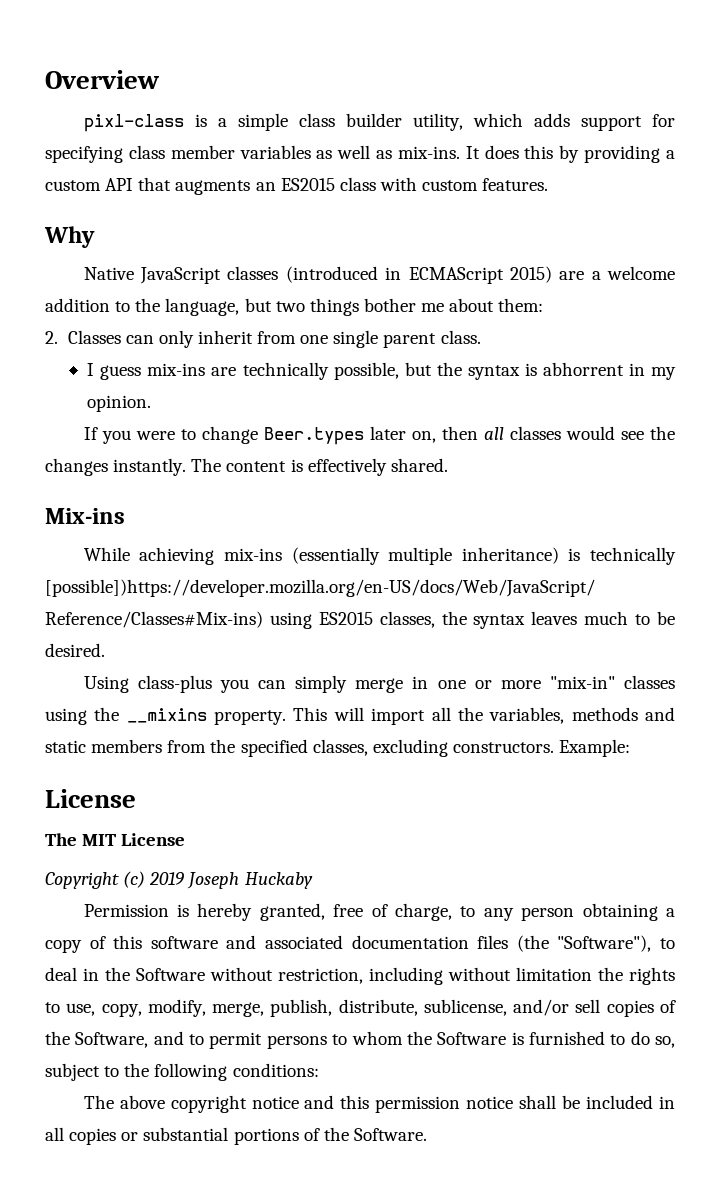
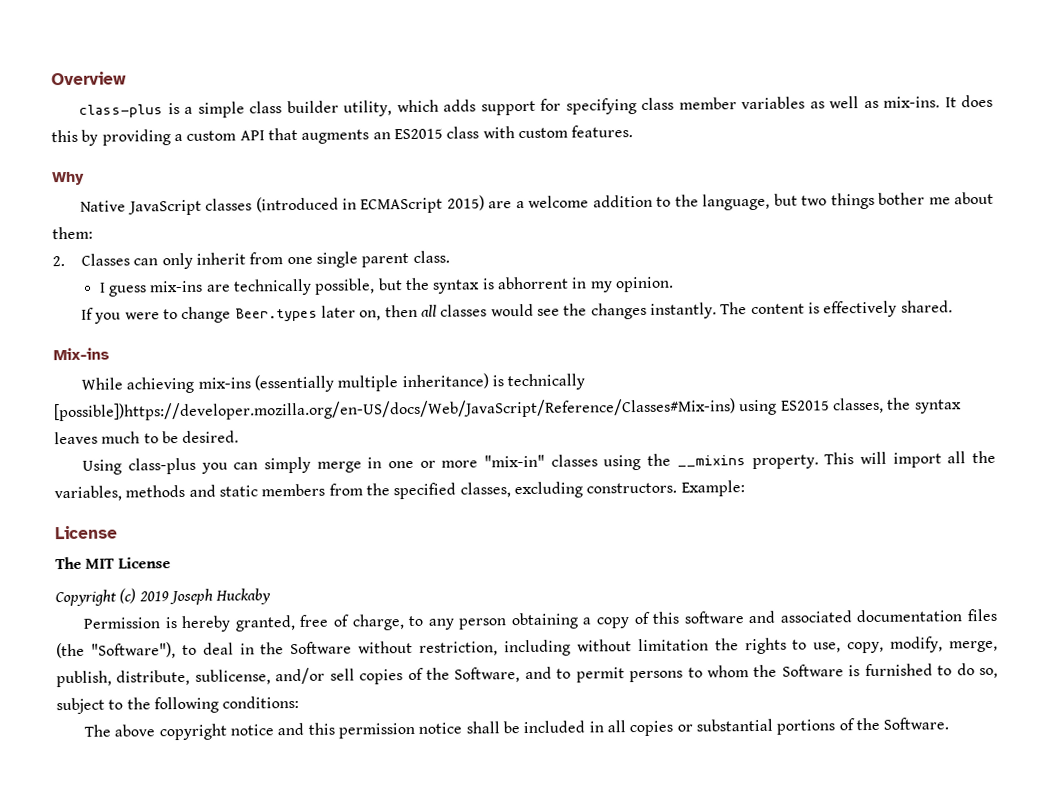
- pixl-class is a simple class builder utility, which adds support for specifying class member variables as well as mix-ins.
+ class-plus is a simple class builder utility, which adds support for specifying class member variables as well as mix-ins.

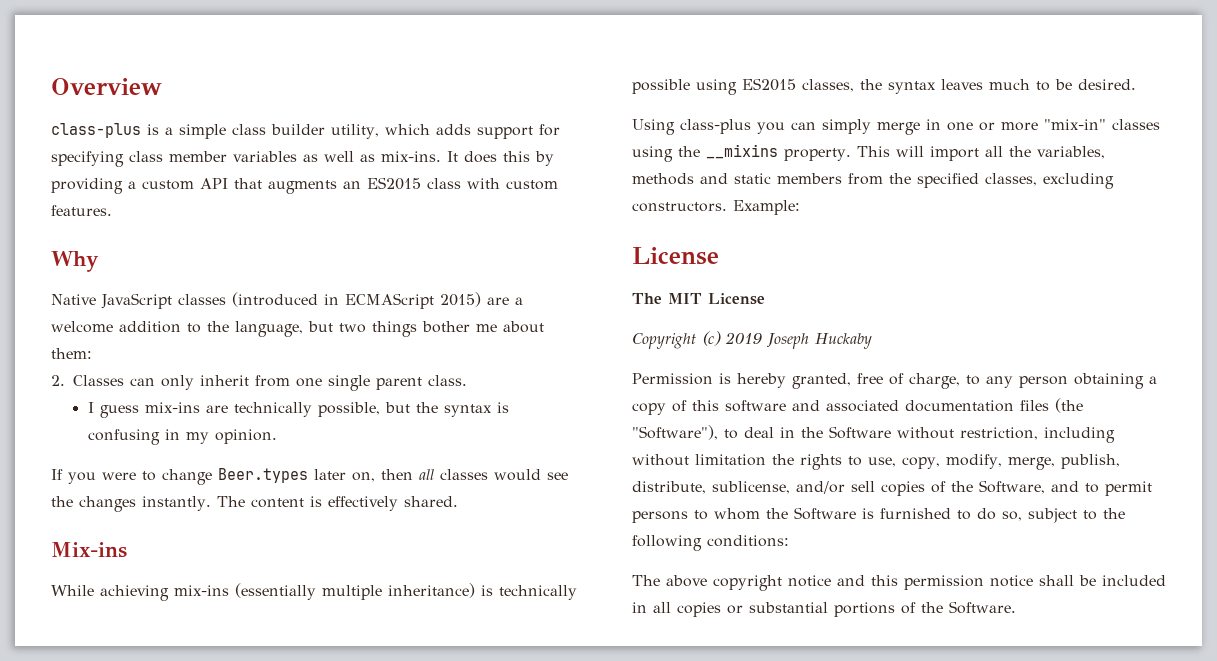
- I guess mix-ins are technically possible, but the syntax is abhorrent in my opinion.
+ I guess mix-ins are technically possible, but the syntax is confusing in my opinion.
- While achieving mix-ins (essentially multiple inheritance) is technically [possible])https://developer.mozilla.org/en-US/docs/Web/JavaScript/Reference/Classes#Mix-ins) using ES2015 classes, the syntax leaves much to be desired.
+ While achieving mix-ins (essentially multiple inheritance) is technically possible using ES2015 classes, the syntax leaves much to be desired.

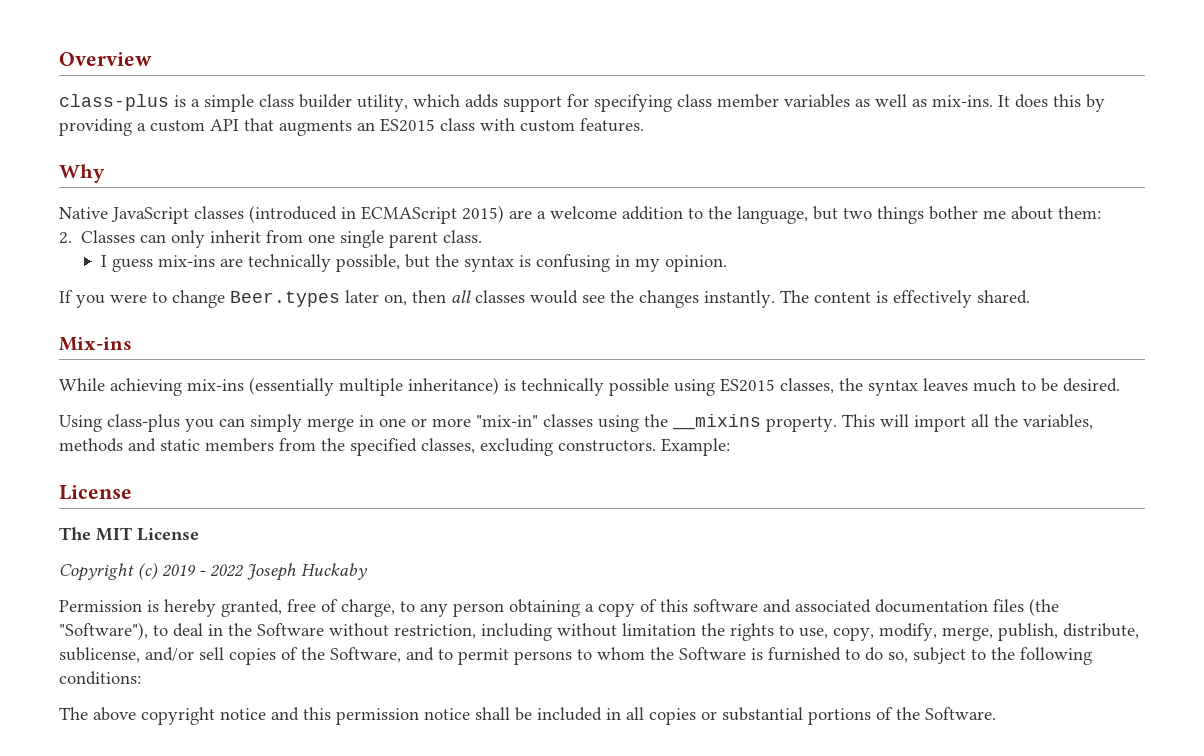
- Copyright (c) 2019 Joseph Huckaby
+ Copyright (c) 2019 - 2022 Joseph Huckaby

